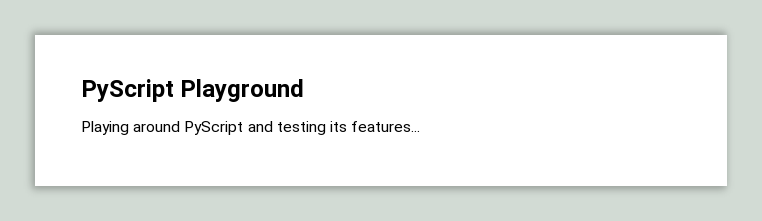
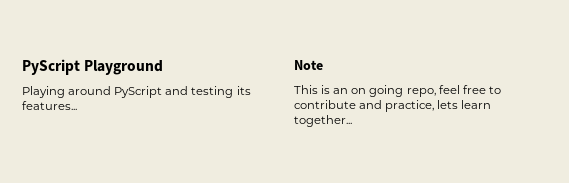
+ Note
+ This is an on going repo, feel free to contribute and practice, lets learn together...

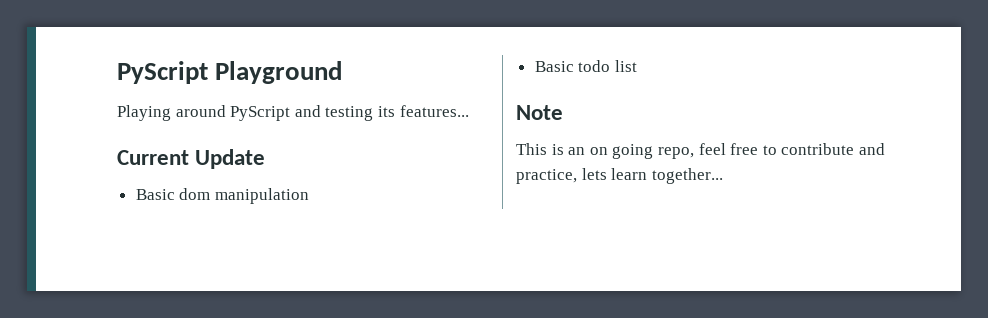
+ Current Update
+ Basic dom manipulation
+ Basic todo list

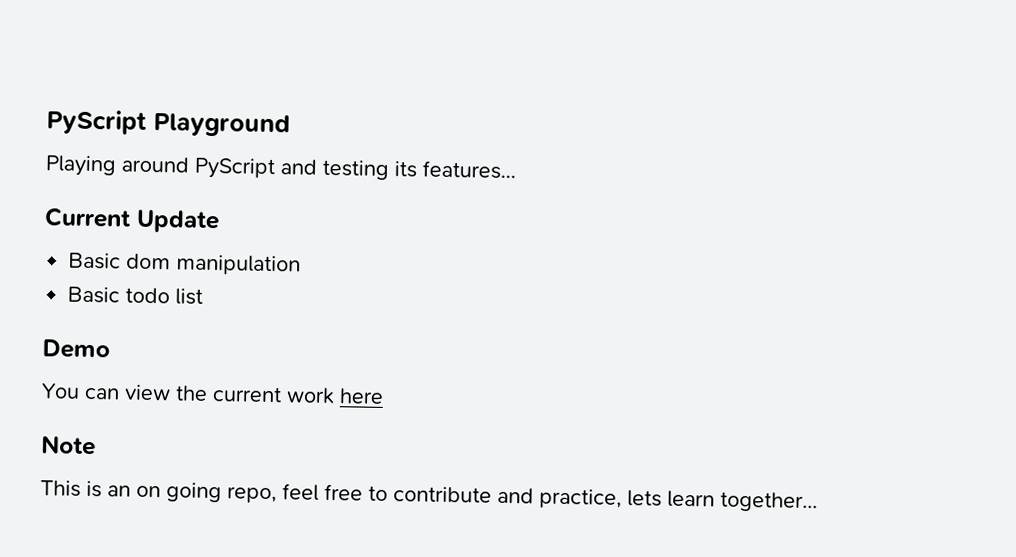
+ Demo
+ You can view the current work here

